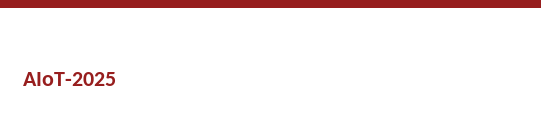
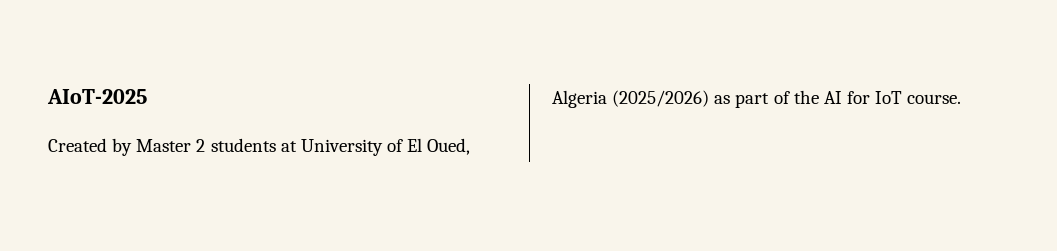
+ Created by Master 2 students at University of El Oued, Algeria (2025/2026) as part of the AI for IoT course.

